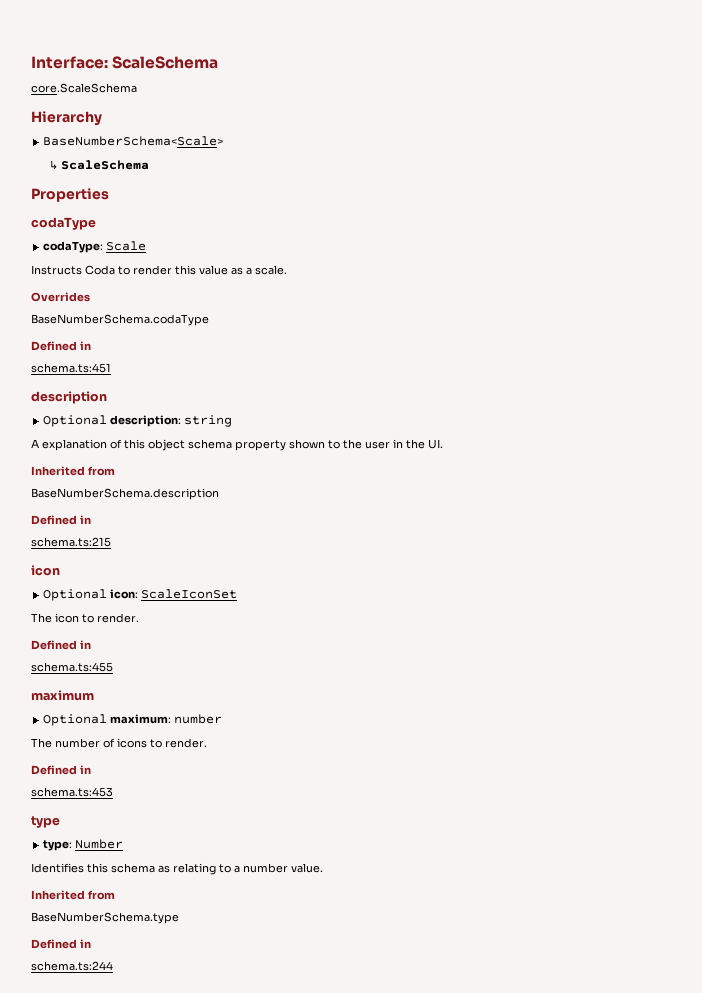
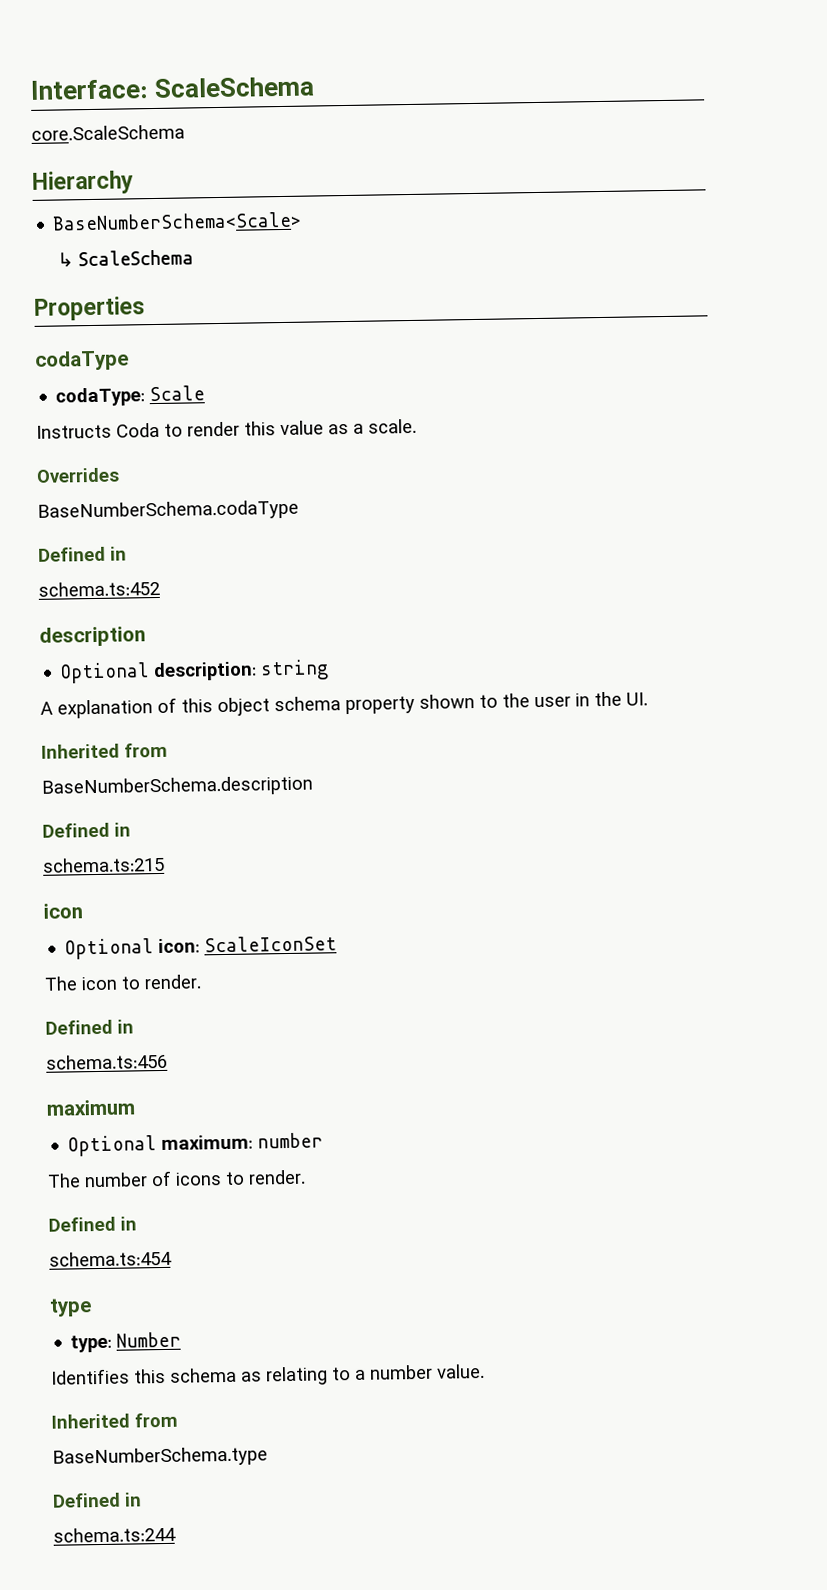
- schema.ts:451
+ schema.ts:452
- schema.ts:455
+ schema.ts:456
- schema.ts:453
+ schema.ts:454

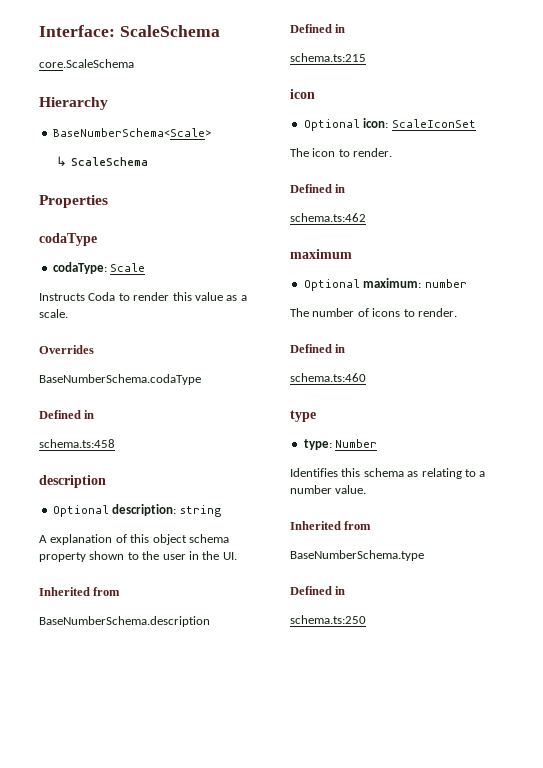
- schema.ts:452
+ schema.ts:458
- schema.ts:456
+ schema.ts:462
- schema.ts:454
+ schema.ts:460
- schema.ts:244
+ schema.ts:250

